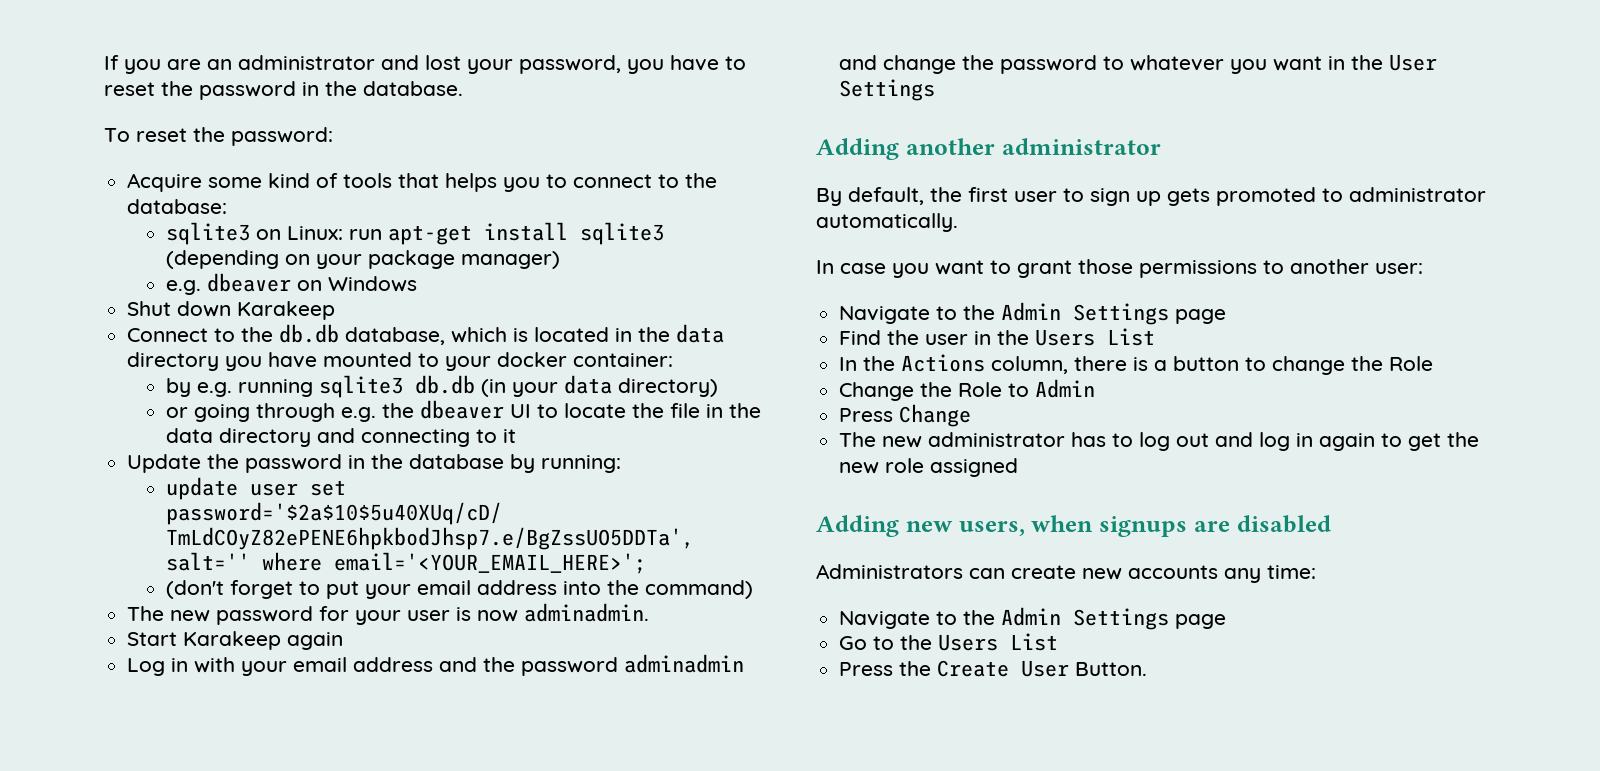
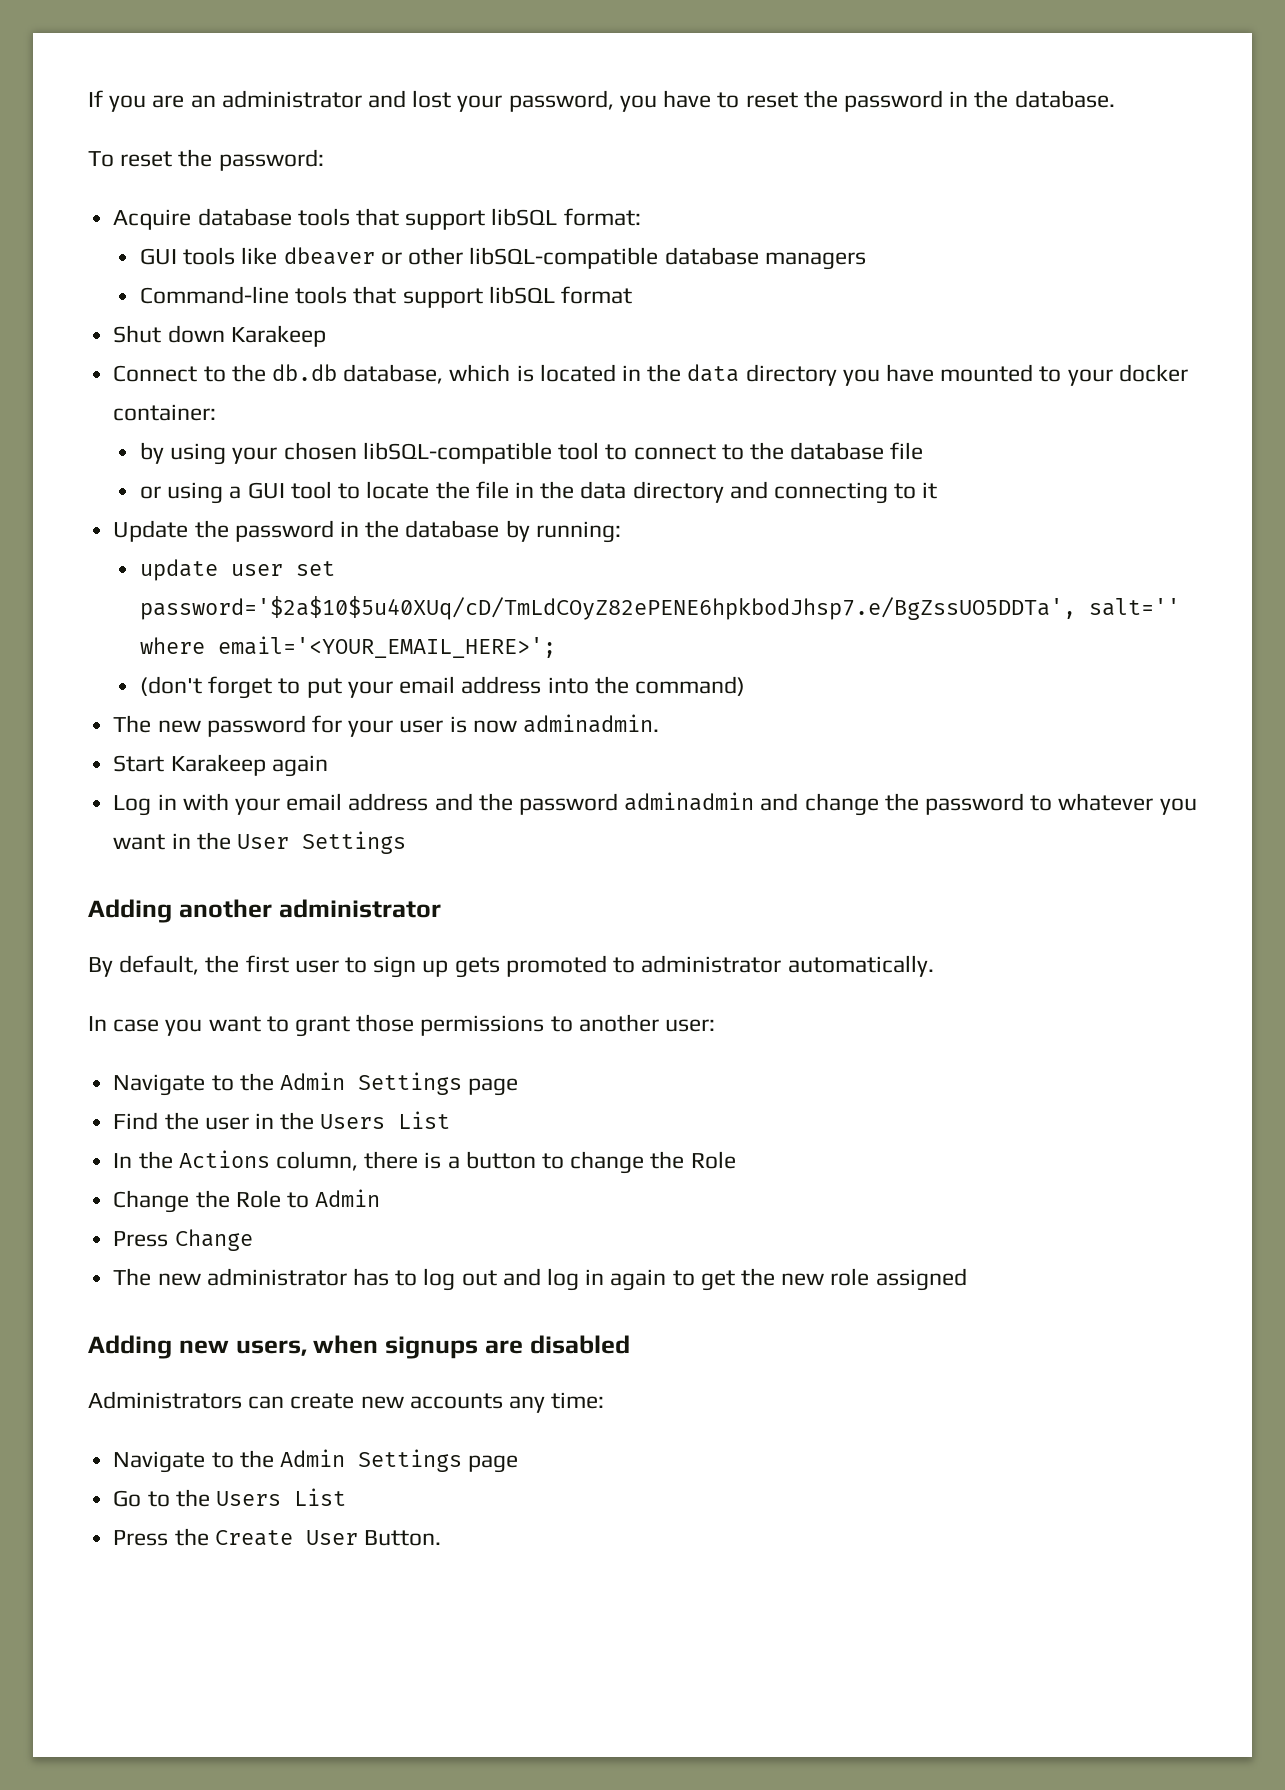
- Acquire some kind of tools that helps you to connect to the database:
- sqlite3 on Linux: run apt-get install sqlite3 (depending on your package manager)
- e.g. dbeaver on Windows
+ Acquire database tools that support libSQL format:
+ GUI tools like dbeaver or other libSQL-compatible database managers
+ Command-line tools that support libSQL format
- by e.g. running sqlite3 db.db (in your data directory)
- or going through e.g. the dbeaver UI to locate the file in the data directory and connecting to it
+ by using your chosen libSQL-compatible tool to connect to the database file
+ or using a GUI tool to locate the file in the data directory and connecting to it

